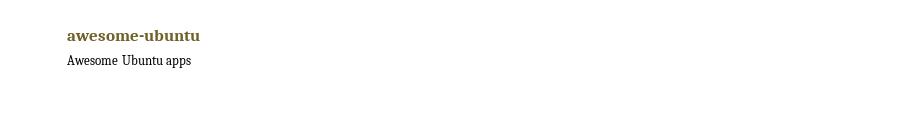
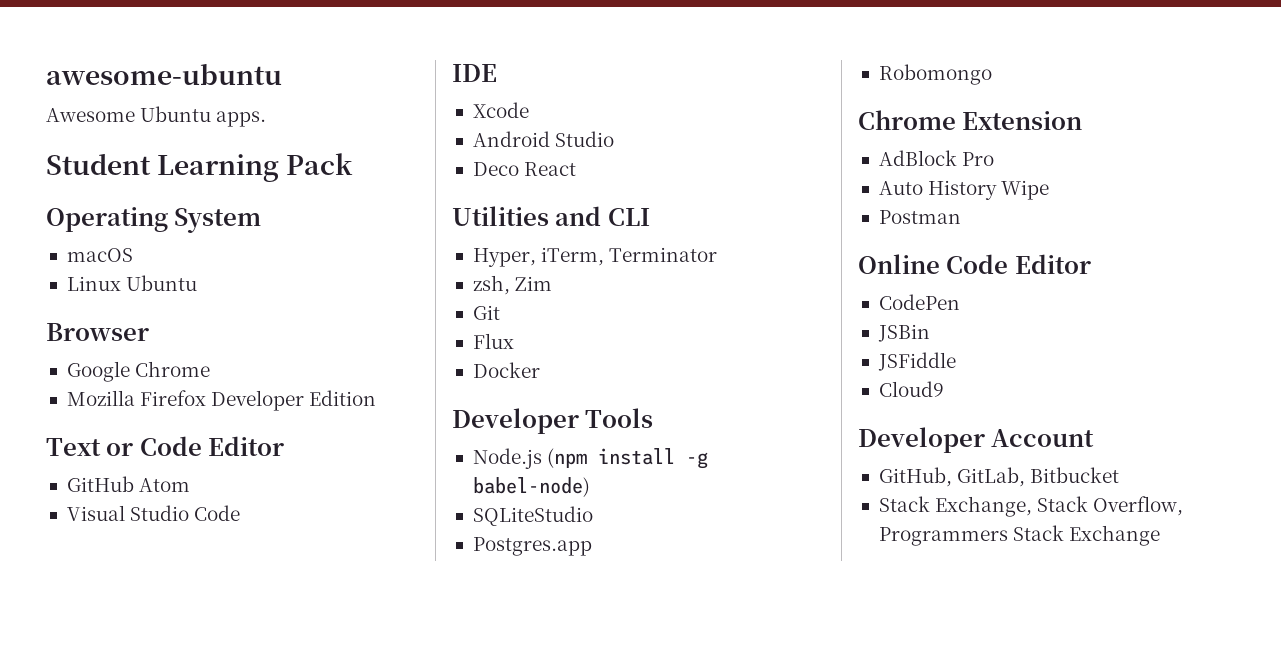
- Awesome Ubuntu apps
+ Awesome Ubuntu apps.
+ Student Learning Pack
+ Operating System
+ macOS
+ Linux Ubuntu
+ Browser
+ Google Chrome
+ Mozilla Firefox Developer Edition
+ Text or Code Editor
+ GitHub Atom
+ Visual Studio Code
+ IDE
+ Xcode
+ Android Studio
+ Deco React
+ Utilities and CLI
+ Hyper, iTerm, Terminator
+ zsh, Zim
+ Git
+ Flux
+ Docker
+ Developer Tools
+ Node.js (npm install -g babel-node)
+ SQLiteStudio
+ Postgres.app
+ Robomongo
+ Chrome Extension
+ AdBlock Pro
+ Auto History Wipe
+ Postman
+ Online Code Editor
+ CodePen
+ JSBin
+ JSFiddle
+ Cloud9
+ Developer Account
+ GitHub, GitLab, Bitbucket
+ Stack Exchange, Stack Overflow, Programmers Stack Exchange

